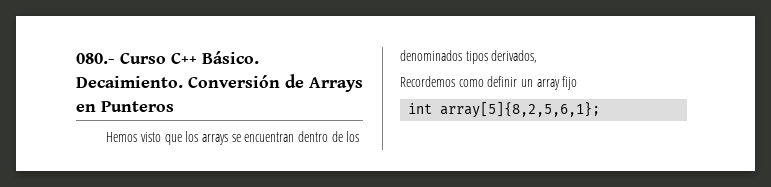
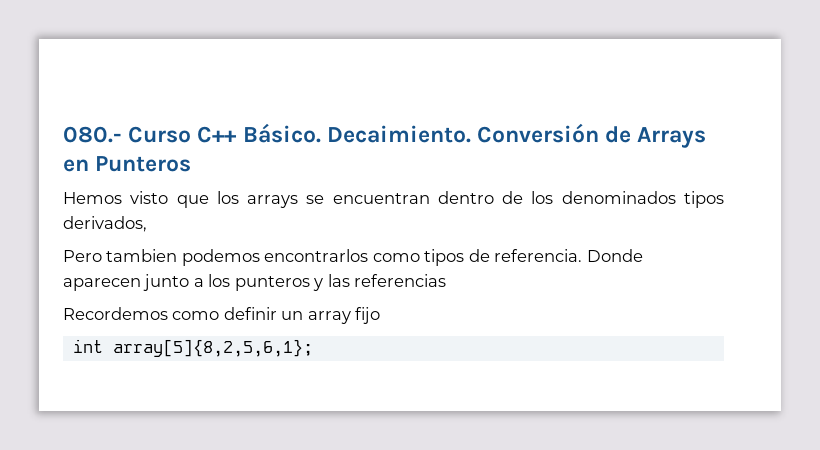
+ Pero tambien podemos encontrarlos como tipos de referencia. Donde aparecen junto a los punteros y las referencias

